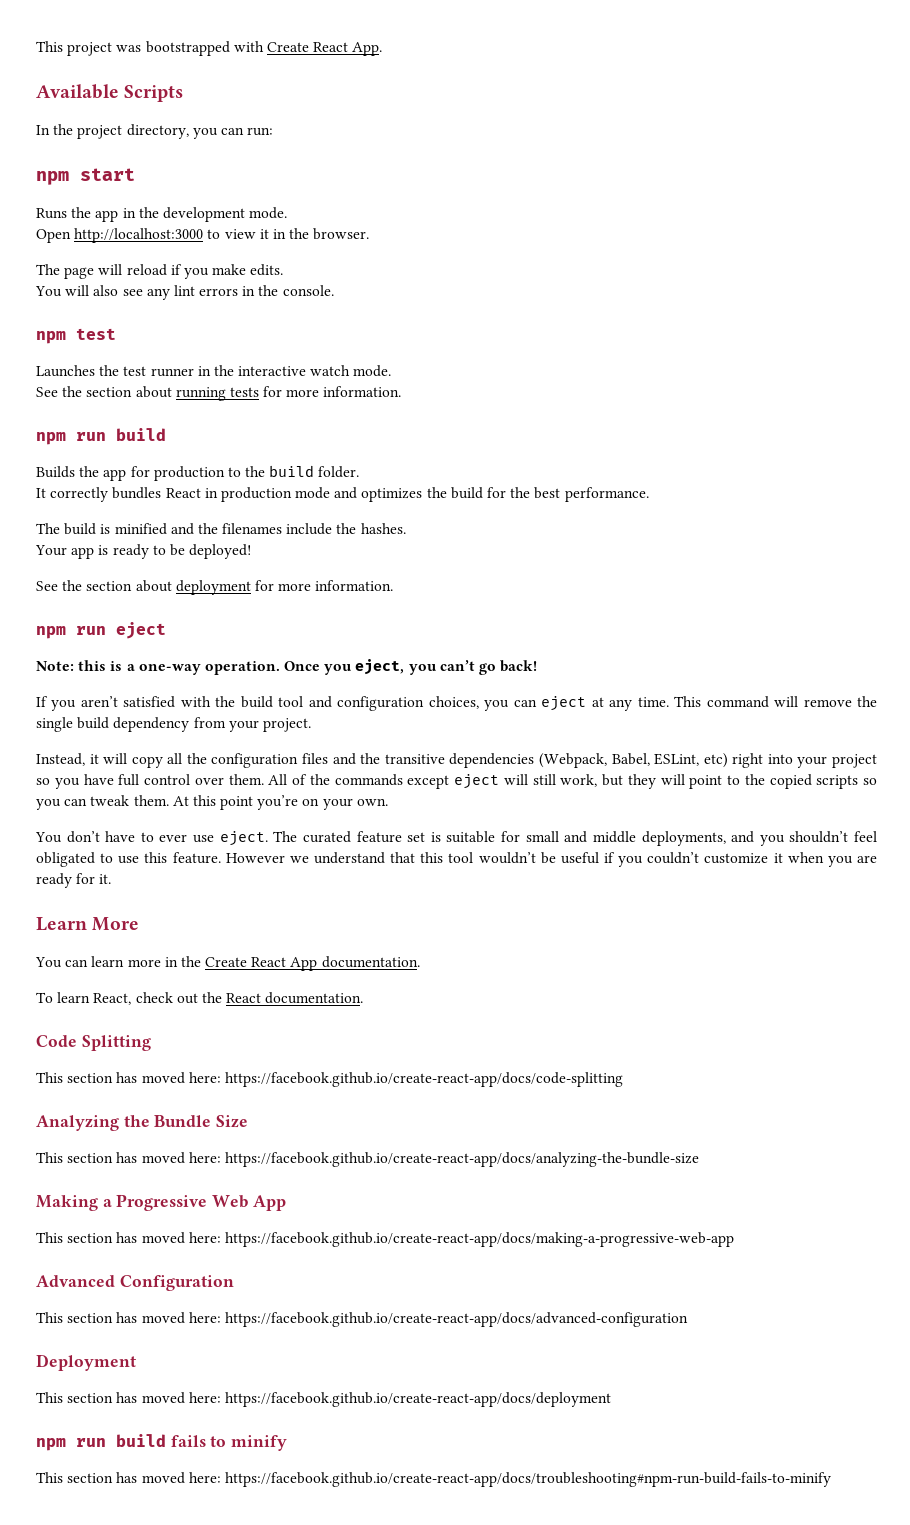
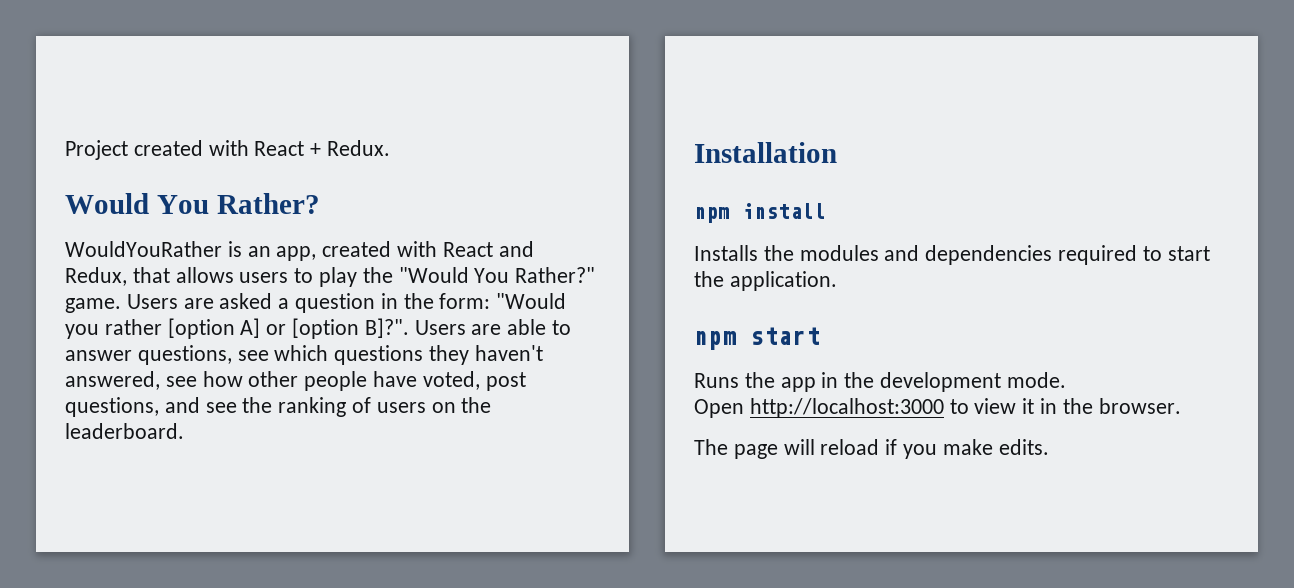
- This project was bootstrapped with Create React App.
- Available Scripts
- In the project directory, you can run:
+ Project created with React + Redux.
+ Would You Rather?
+ WouldYouRather is an app, created with React and Redux, that allows users to play the "Would You Rather?" game. Users are asked a question in the form: "Would you rather [option A] or [option B]?". Users are able to answer questions, see which questions they haven't answered, see how other people have voted, post questions, and see the ranking of users on the leaderboard.
+ Installation
+ npm install
+ Installs the modules and dependencies required to start the application.
- You will also see any lint errors in the console.
- npm test
- Launches the test runner in the interactive watch mode.
- See the section about running tests for more information.
- npm run build
- Builds the app for production to the build folder.
- It correctly bundles React in production mode and optimizes the build for the best performance.
- The build is minified and the filenames include the hashes.
- Your app is ready to be deployed!
- See the section about deployment for more information.
- npm run eject
- Note: this is a one-way operation. Once you eject, you can’t go back!
- If you aren’t satisfied with the build tool and configuration choices, you can eject at any time. This command will remove the single build dependency from your project.
- Instead, it will copy all the configuration files and the transitive dependencies (Webpack, Babel, ESLint, etc) right into your project so you have full control over them. All of the commands except eject will still work, but they will point to the copied scripts so you can tweak them. At this point you’re on your own.
- You don’t have to ever use eject. The curated feature set is suitable for small and middle deployments, and you shouldn’t feel obligated to use this feature. However we understand that this tool wouldn’t be useful if you couldn’t customize it when you are ready for it.
- Learn More
- You can learn more in the Create React App documentation.
- To learn React, check out the React documentation.
- Code Splitting
- This section has moved here: https://facebook.github.io/create-react-app/docs/code-splitting
- Analyzing the Bundle Size
- This section has moved here: https://facebook.github.io/create-react-app/docs/analyzing-the-bundle-size
- Making a Progressive Web App
- This section has moved here: https://facebook.github.io/create-react-app/docs/making-a-progressive-web-app
- Advanced Configuration
- This section has moved here: https://facebook.github.io/create-react-app/docs/advanced-configuration
- Deployment
- This section has moved here: https://facebook.github.io/create-react-app/docs/deployment
- npm run build fails to minify
- This section has moved here: https://facebook.github.io/create-react-app/docs/troubleshooting#npm-run-build-fails-to-minify

